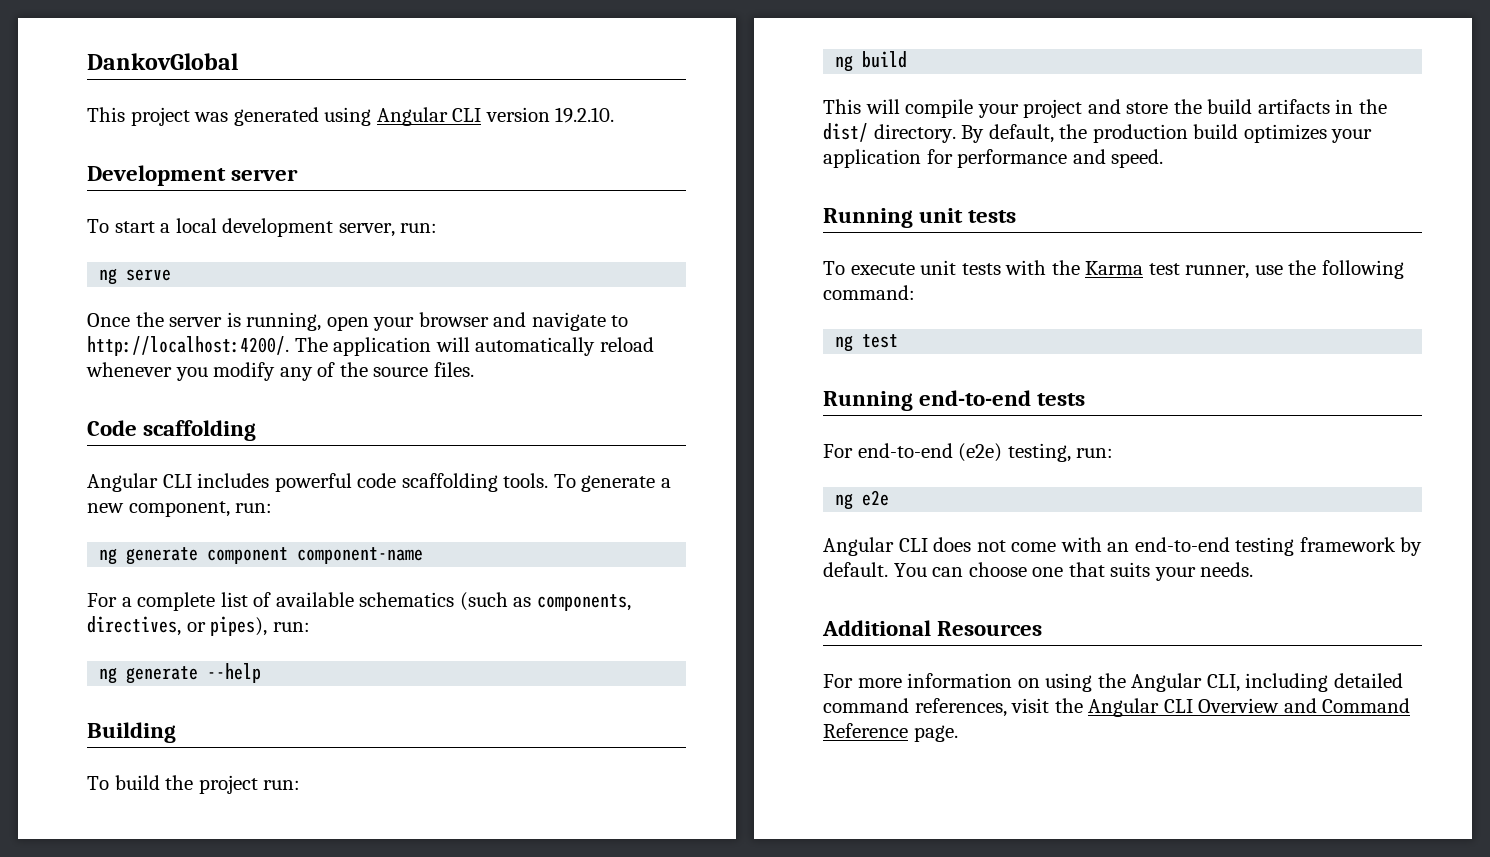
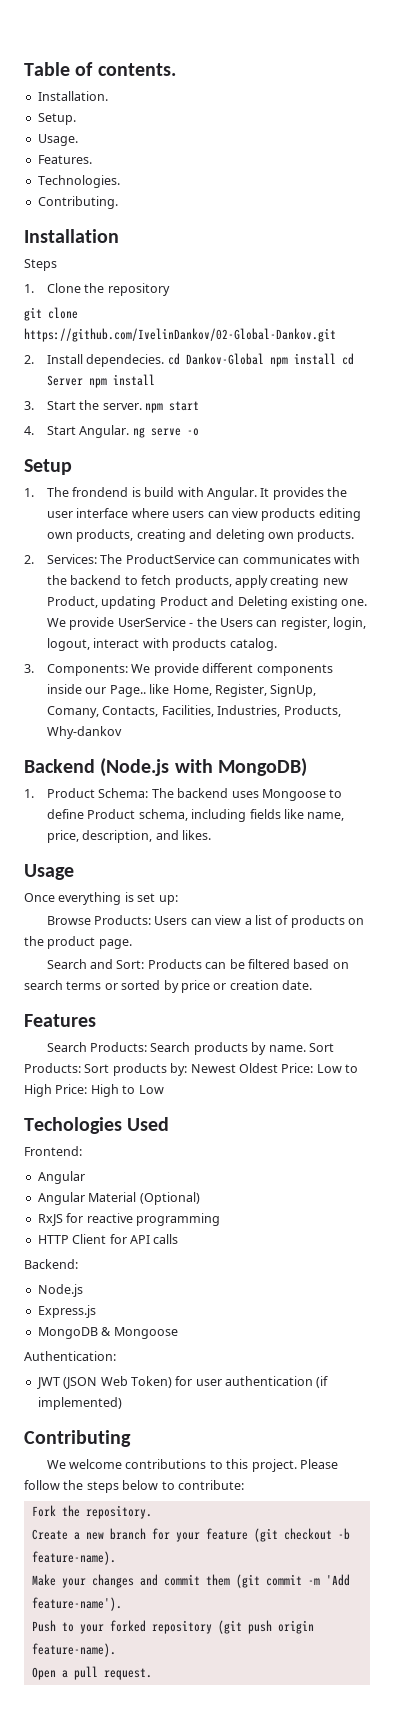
- DankovGlobal
- This project was generated using Angular CLI version 19.2.10.
- Development server
- To start a local development server, run:
- ng serve
- Once the server is running, open your browser and navigate to http://localhost:4200/. The application will automatically reload whenever you modify any of the source files.
- Code scaffolding
- Angular CLI includes powerful code scaffolding tools. To generate a new component, run:
- ng generate component component-name
- For a complete list of available schematics (such as components, directives, or pipes), run:
- ng generate --help
- Building
- To build the project run:
- ng build
- This will compile your project and store the build artifacts in the dist/ directory. By default, the production build optimizes your application for performance and speed.
- Running unit tests
- To execute unit tests with the Karma test runner, use the following command:
- ng test
- Running end-to-end tests
- For end-to-end (e2e) testing, run:
- ng e2e
- Angular CLI does not come with an end-to-end testing framework by default. You can choose one that suits your needs.
- Additional Resources
- For more information on using the Angular CLI, including detailed command references, visit the Angular CLI Overview and Command Reference page.
+ Table of contents.
+ Installation.
+ Setup.
+ Usage.
+ Features.
+ Technologies.
+ Contributing.
+ Installation
+ Steps
+ 1. Clone the repository
+ git clone https://github.com/IvelinDankov/02-Global-Dankov.git
+ 2. Install dependecies. cd Dankov-Global npm install cd Server npm install
+ 3. Start the server. npm start
+ 4. Start Angular. ng serve -o
+ Setup
+ 1. The frondend is build with Angular. It provides the user interface where users can view products editing own products, creating and deleting own products.
+ 2. Services: The ProductService can communicates with the backend to fetch products, apply creating new Product, updating Product and Deleting existing one. We provide UserService - the Users can register, login, logout, interact with products catalog.
+ 3. Components: We provide different components inside our Page.. like Home, Register, SignUp, Comany, Contacts, Facilities, Industries, Products, Why-dankov
+ Backend (Node.js with MongoDB)
+ 1. Product Schema: The backend uses Mongoose to define Product schema, including fields like name, price, description, and likes.
+ Usage
+ Once everything is set up:
+ Browse Products: Users can view a list of products on the product page.
+ Search and Sort: Products can be filtered based on search terms or sorted by price or creation date.
+ Features
+ Search Products: Search products by name. Sort Products: Sort products by: Newest Oldest Price: Low to High Price: High to Low
+ Techologies Used
+ Frontend:
+ Angular
+ Angular Material (Optional)
+ RxJS for reactive programming
+ HTTP Client for API calls
+ Backend:
+ Node.js
+ Express.js
+ MongoDB & Mongoose
+ Authentication:
+ JWT (JSON Web Token) for user authentication (if implemented)
+ Contributing
+ We welcome contributions to this project. Please follow the steps below to contribute:
+ Fork the repository.
+ Create a new branch for your feature (git checkout -b feature-name).
+ Make your changes and commit them (git commit -m 'Add feature-name').
+ Push to your forked repository (git push origin feature-name).
+ Open a pull request.

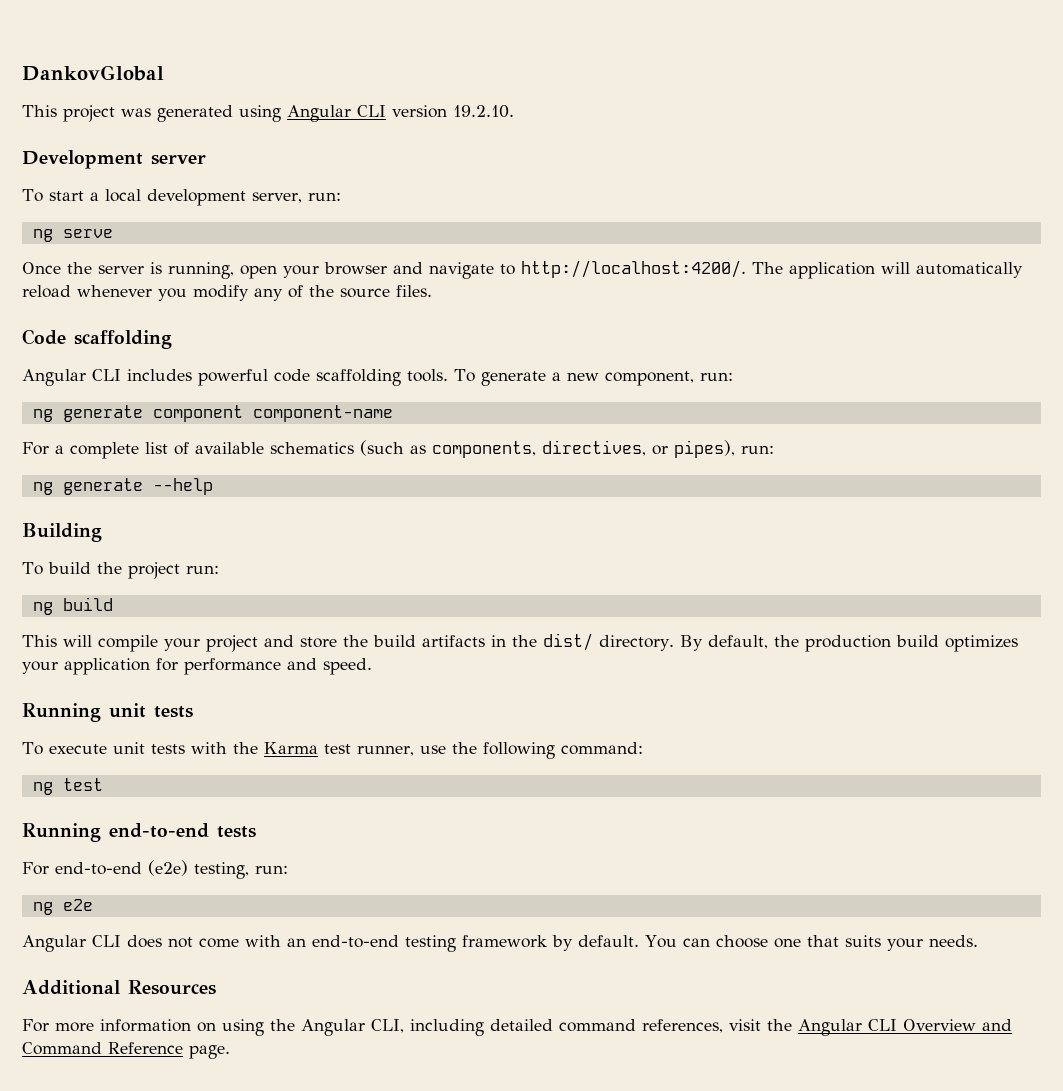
- Table of contents.
- Installation.
- Setup.
- Usage.
- Features.
- Technologies.
- Contributing.
- Installation
- Steps
- 1. Clone the repository
- git clone https://github.com/IvelinDankov/02-Global-Dankov.git
- 2. Install dependecies. cd Dankov-Global npm install cd Server npm install
- 3. Start the server. npm start
- 4. Start Angular. ng serve -o
- Setup
- 1. The frondend is build with Angular. It provides the user interface where users can view products editing own products, creating and deleting own products.
- 2. Services: The ProductService can communicates with the backend to fetch products, apply creating new Product, updating Product and Deleting existing one. We provide UserService - the Users can register, login, logout, interact with products catalog.
- 3. Components: We provide different components inside our Page.. like Home, Register, SignUp, Comany, Contacts, Facilities, Industries, Products, Why-dankov
- Backend (Node.js with MongoDB)
- 1. Product Schema: The backend uses Mongoose to define Product schema, including fields like name, price, description, and likes.
- Usage
- Once everything is set up:
- Browse Products: Users can view a list of products on the product page.
- Search and Sort: Products can be filtered based on search terms or sorted by price or creation date.
- Features
- Search Products: Search products by name. Sort Products: Sort products by: Newest Oldest Price: Low to High Price: High to Low
- Techologies Used
- Frontend:
- Angular
- Angular Material (Optional)
- RxJS for reactive programming
- HTTP Client for API calls
- Backend:
- Node.js
- Express.js
- MongoDB & Mongoose
- Authentication:
- JWT (JSON Web Token) for user authentication (if implemented)
- Contributing
- We welcome contributions to this project. Please follow the steps below to contribute:
- Fork the repository.
- Create a new branch for your feature (git checkout -b feature-name).
- Make your changes and commit them (git commit -m 'Add feature-name').
- Push to your forked repository (git push origin feature-name).
- Open a pull request.
+ DankovGlobal
+ This project was generated using Angular CLI version 19.2.10.
+ Development server
+ To start a local development server, run:
+ ng serve
+ Once the server is running, open your browser and navigate to http://localhost:4200/. The application will automatically reload whenever you modify any of the source files.
+ Code scaffolding
+ Angular CLI includes powerful code scaffolding tools. To generate a new component, run:
+ ng generate component component-name
+ For a complete list of available schematics (such as components, directives, or pipes), run:
+ ng generate --help
+ Building
+ To build the project run:
+ ng build
+ This will compile your project and store the build artifacts in the dist/ directory. By default, the production build optimizes your application for performance and speed.
+ Running unit tests
+ To execute unit tests with the Karma test runner, use the following command:
+ ng test
+ Running end-to-end tests
+ For end-to-end (e2e) testing, run:
+ ng e2e
+ Angular CLI does not come with an end-to-end testing framework by default. You can choose one that suits your needs.
+ Additional Resources
+ For more information on using the Angular CLI, including detailed command references, visit the Angular CLI Overview and Command Reference page.

